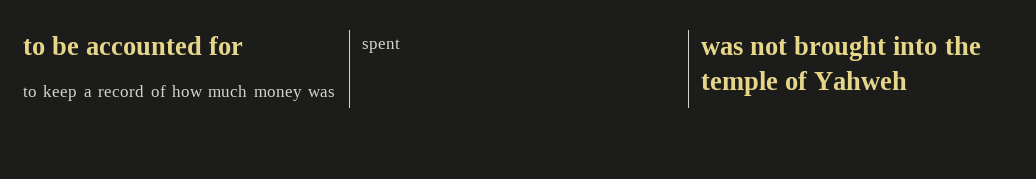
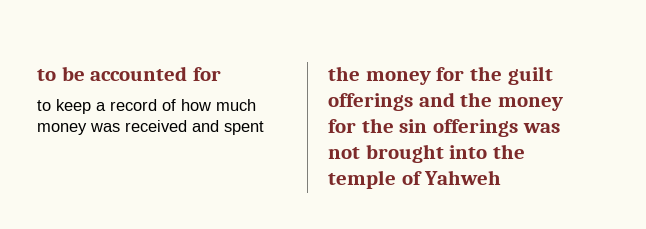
- to keep a record of how much money was spent
+ to keep a record of how much money was received and spent
- was not brought into the temple of Yahweh
+ the money for the guilt offerings and the money for the sin offerings was not brought into the temple of Yahweh

